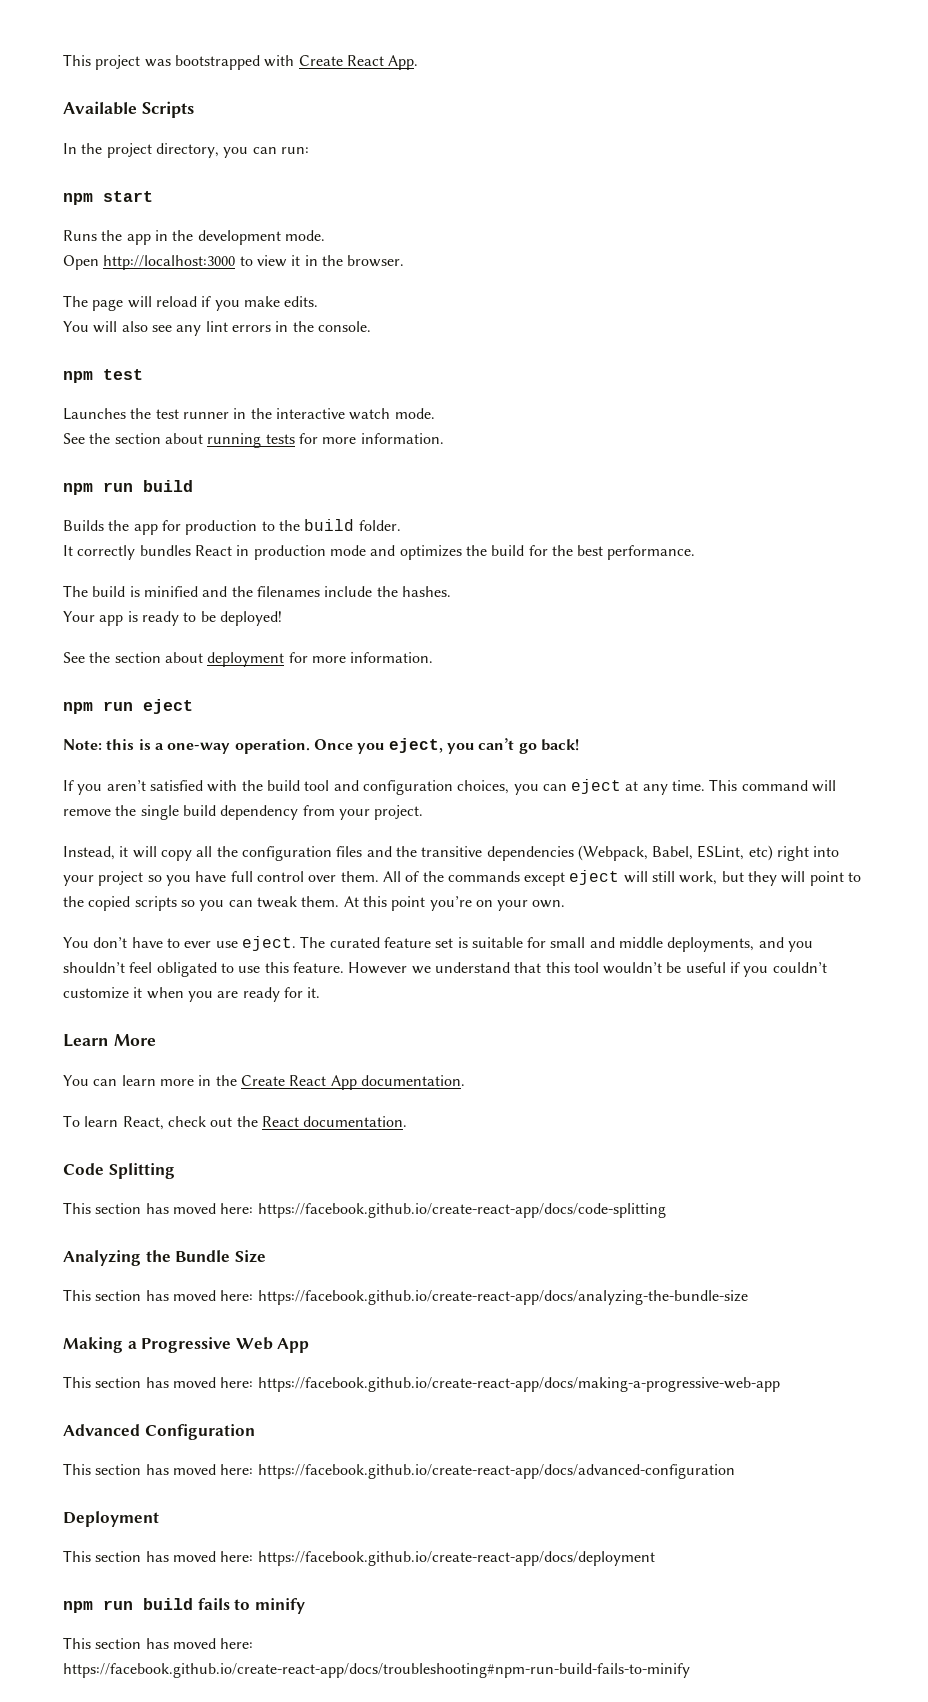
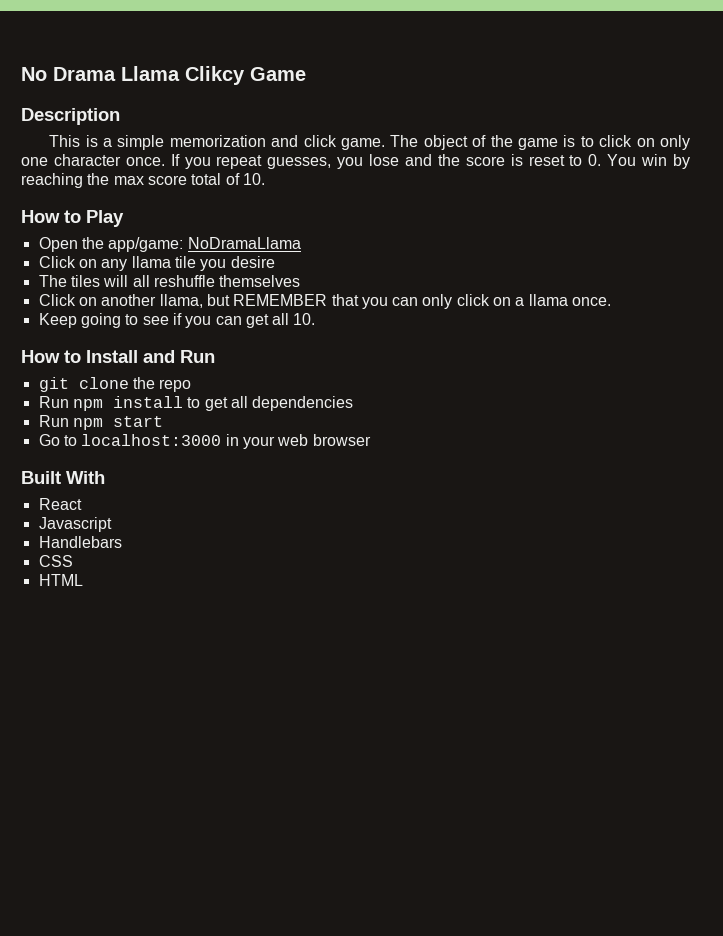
- This project was bootstrapped with Create React App.
- Available Scripts
- In the project directory, you can run:
- npm start
- Runs the app in the development mode.
- Open http://localhost:3000 to view it in the browser.
- The page will reload if you make edits.
- You will also see any lint errors in the console.
- npm test
- Launches the test runner in the interactive watch mode.
- See the section about running tests for more information.
- npm run build
- Builds the app for production to the build folder.
- It correctly bundles React in production mode and optimizes the build for the best performance.
- The build is minified and the filenames include the hashes.
- Your app is ready to be deployed!
- See the section about deployment for more information.
- npm run eject
- Note: this is a one-way operation. Once you eject, you can’t go back!
- If you aren’t satisfied with the build tool and configuration choices, you can eject at any time. This command will remove the single build dependency from your project.
- Instead, it will copy all the configuration files and the transitive dependencies (Webpack, Babel, ESLint, etc) right into your project so you have full control over them. All of the commands except eject will still work, but they will point to the copied scripts so you can tweak them. At this point you’re on your own.
- You don’t have to ever use eject. The curated feature set is suitable for small and middle deployments, and you shouldn’t feel obligated to use this feature. However we understand that this tool wouldn’t be useful if you couldn’t customize it when you are ready for it.
- Learn More
- You can learn more in the Create React App documentation.
- To learn React, check out the React documentation.
- Code Splitting
- This section has moved here: https://facebook.github.io/create-react-app/docs/code-splitting
- Analyzing the Bundle Size
- This section has moved here: https://facebook.github.io/create-react-app/docs/analyzing-the-bundle-size
- Making a Progressive Web App
- This section has moved here: https://facebook.github.io/create-react-app/docs/making-a-progressive-web-app
- Advanced Configuration
- This section has moved here: https://facebook.github.io/create-react-app/docs/advanced-configuration
- Deployment
- This section has moved here: https://facebook.github.io/create-react-app/docs/deployment
- npm run build fails to minify
- This section has moved here: https://facebook.github.io/create-react-app/docs/troubleshooting#npm-run-build-fails-to-minify
+ No Drama Llama Clikcy Game
+ Description
+ This is a simple memorization and click game. The object of the game is to click on only one character once. If you repeat guesses, you lose and the score is reset to 0. You win by reaching the max score total of 10.
+ How to Play
+ Open the app/game: NoDramaLlama
+ Click on any llama tile you desire
+ The tiles will all reshuffle themselves
+ Click on another llama, but REMEMBER that you can only click on a llama once.
+ Keep going to see if you can get all 10.
+ How to Install and Run
+ git clone the repo
+ Run npm install to get all dependencies
+ Run npm start
+ Go to localhost:3000 in your web browser
+ Built With
+ React
+ Javascript
+ Handlebars
+ CSS
+ HTML

